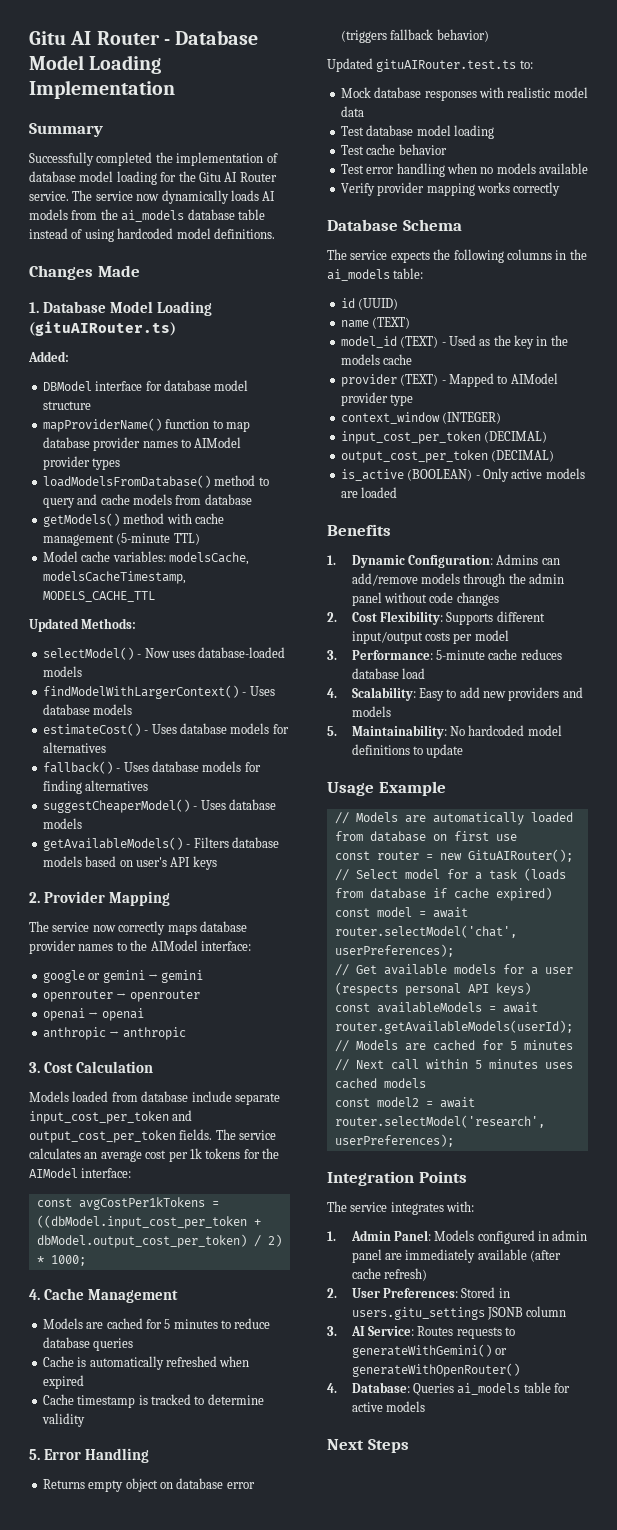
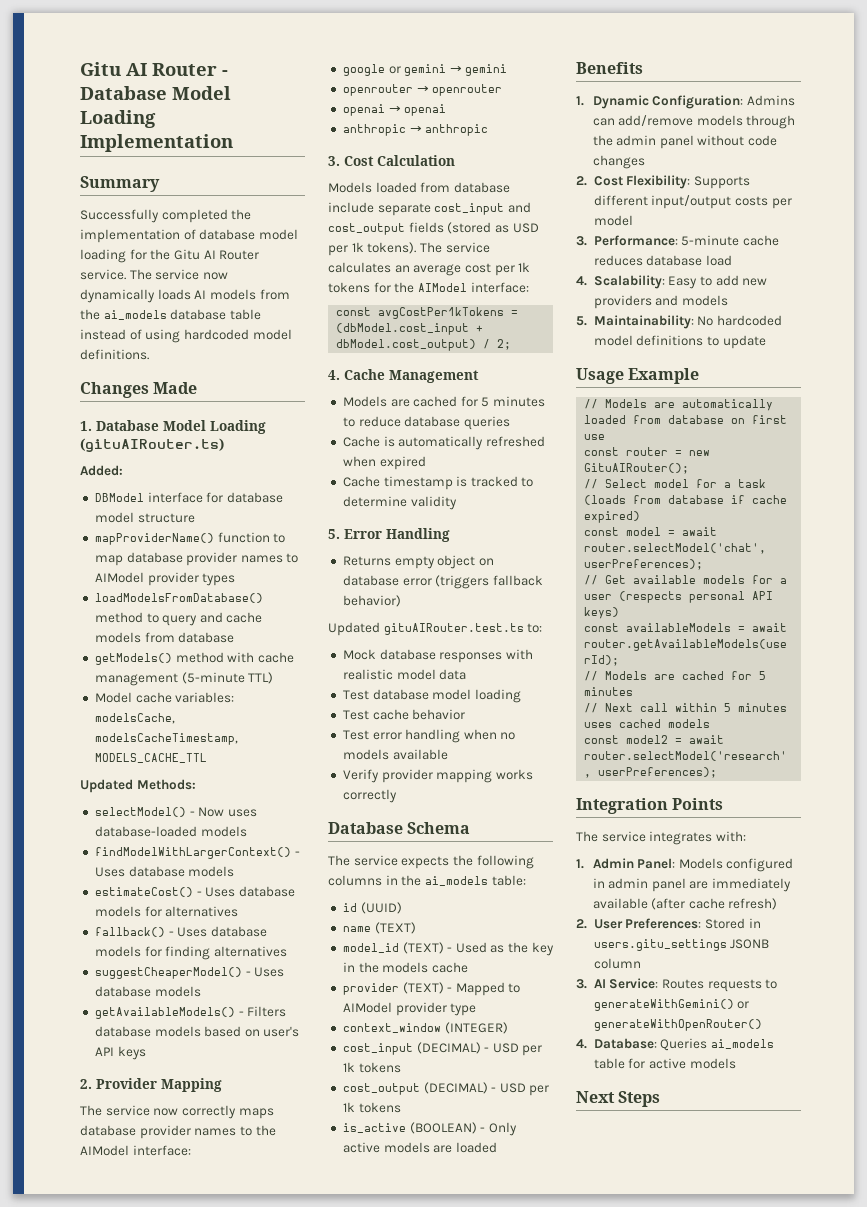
- Models loaded from database include separate input_cost_per_token and output_cost_per_token fields.
+ Models loaded from database include separate cost_input and cost_output fields (stored as USD per 1k tokens).
- const avgCostPer1kTokens = ((dbModel.input_cost_per_token + dbModel.output_cost_per_token) / 2) * 1000;
+ const avgCostPer1kTokens = (dbModel.cost_input + dbModel.cost_output) / 2;
- input_cost_per_token (DECIMAL)
- output_cost_per_token (DECIMAL)
+ cost_input (DECIMAL) - USD per 1k tokens
+ cost_output (DECIMAL) - USD per 1k tokens

